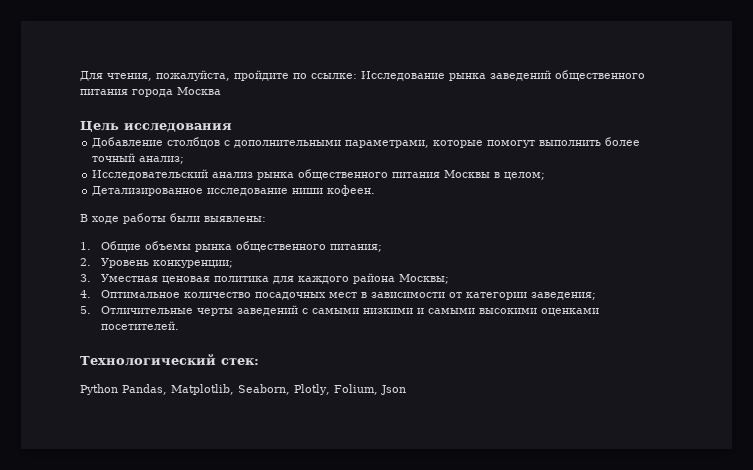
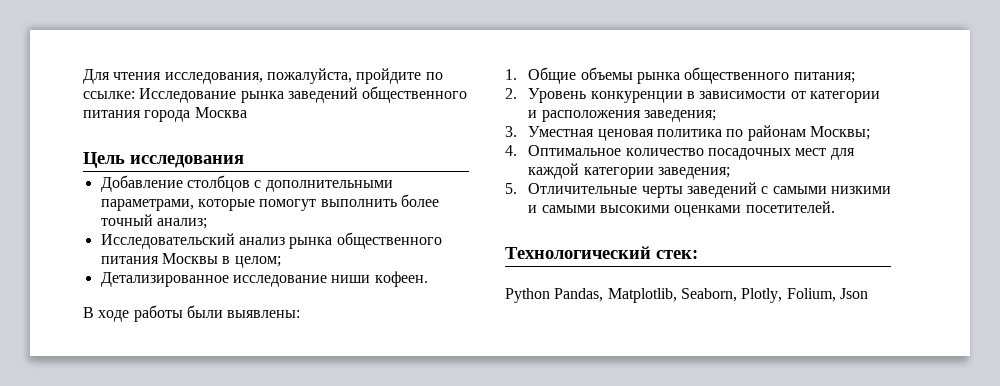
- Для чтения, пожалуйста, пройдите по ссылке: Исследование рынка заведений общественного питания города Москва
+ Для чтения исследования, пожалуйста, пройдите по ссылке: Исследование рынка заведений общественного питания города Москва
- 2. Уровень конкуренции;
+ 2. Уровень конкуренции в зависимости от категории и расположения заведения;
- 3. Уместная ценовая политика для каждого района Москвы;
+ 3. Уместная ценовая политика по районам Москвы;
- 4. Оптимальное количество посадочных мест в зависимости от категории заведения;
+ 4. Оптимальное количество посадочных мест для каждой категории заведения;

